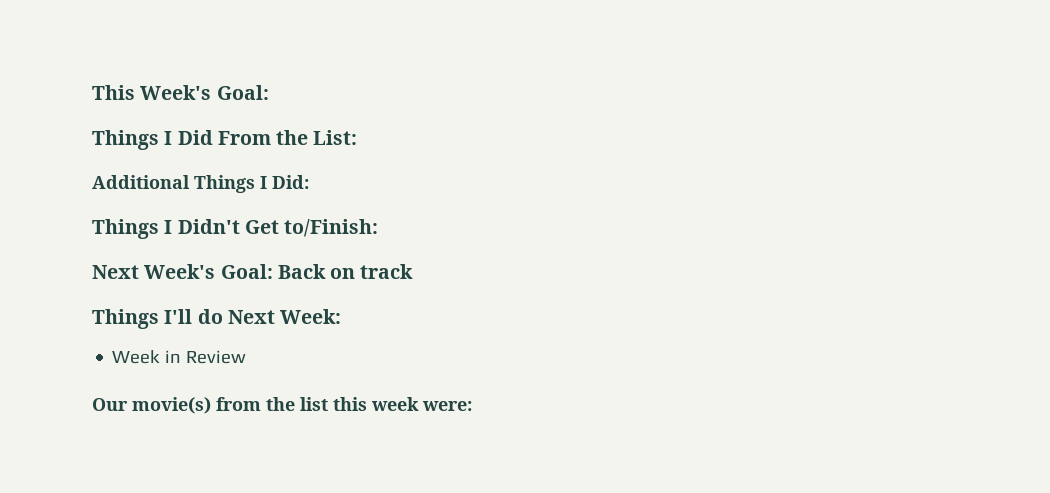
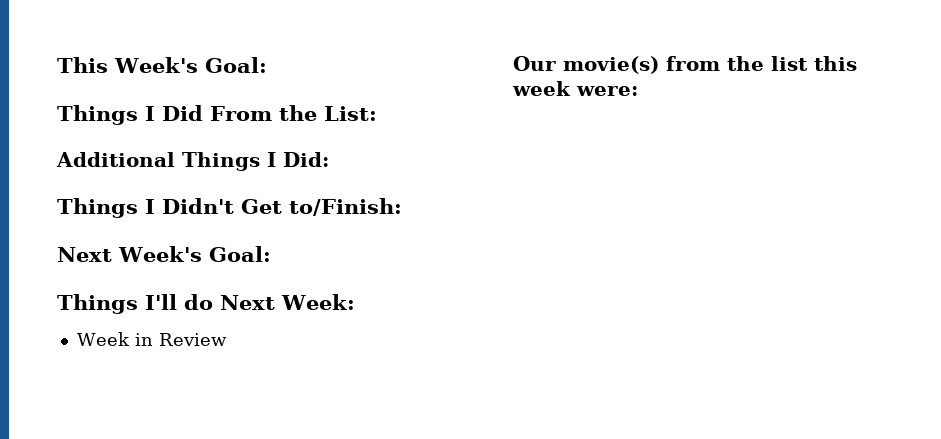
- Next Week's Goal: Back on track
+ Next Week's Goal:

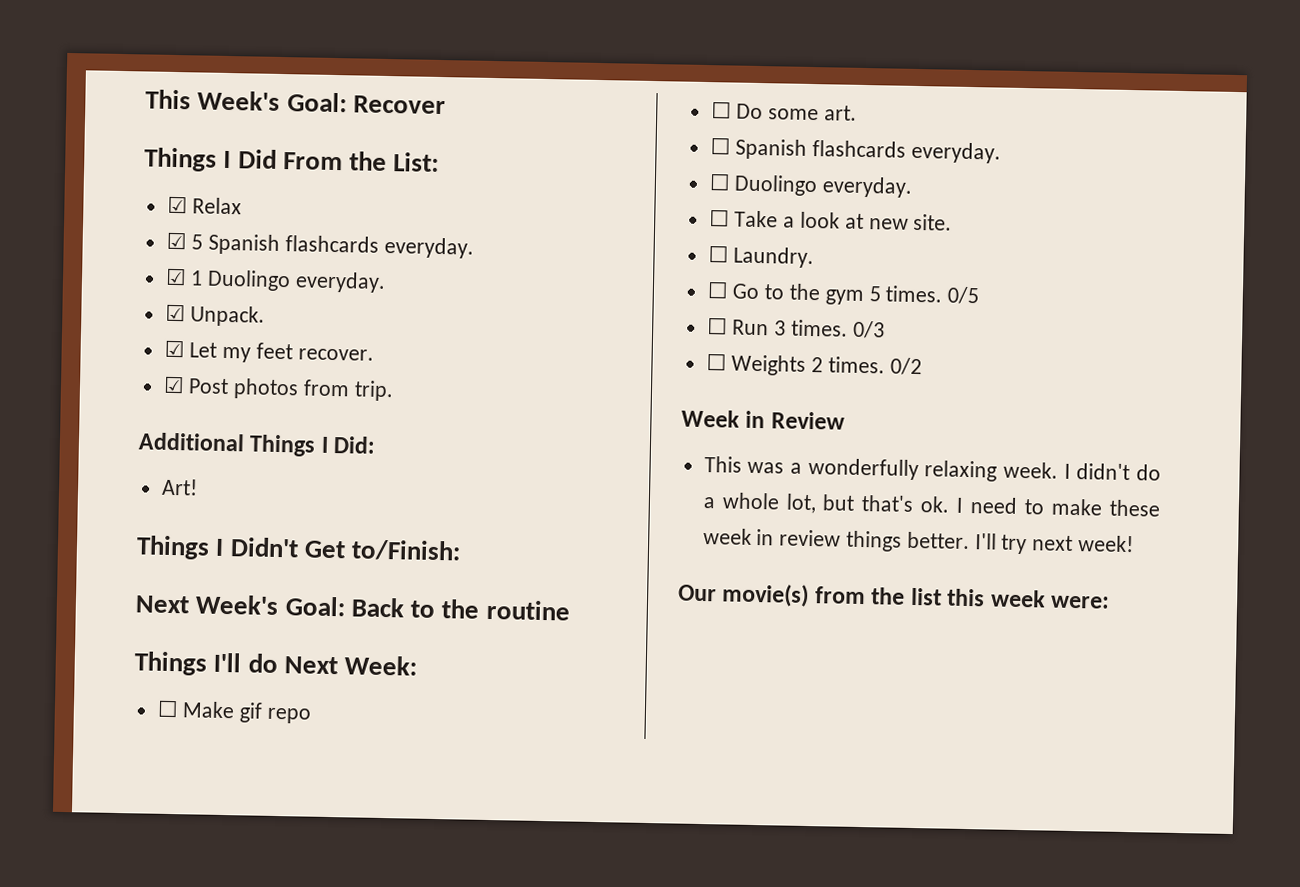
- This Week's Goal:
+ This Week's Goal: Recover
+ ☑ Relax
+ ☑ 5 Spanish flashcards everyday.
+ ☑ 1 Duolingo everyday.
+ ☑ Unpack.
+ ☑ Let my feet recover.
+ ☑ Post photos from trip.
+ Art!
- Next Week's Goal:
+ Next Week's Goal: Back to the routine
+ ☐ Make gif repo
+ ☐ Do some art.
+ ☐ Spanish flashcards everyday.
+ ☐ Duolingo everyday.
+ ☐ Take a look at new site.
+ ☐ Laundry.
+ ☐ Go to the gym 5 times. 0/5
+ ☐ Run 3 times. 0/3
+ ☐ Weights 2 times. 0/2
  Week in Review
+ This was a wonderfully relaxing week. I didn't do a whole lot, but that's ok. I need to make these week in review things better. I'll try next week!

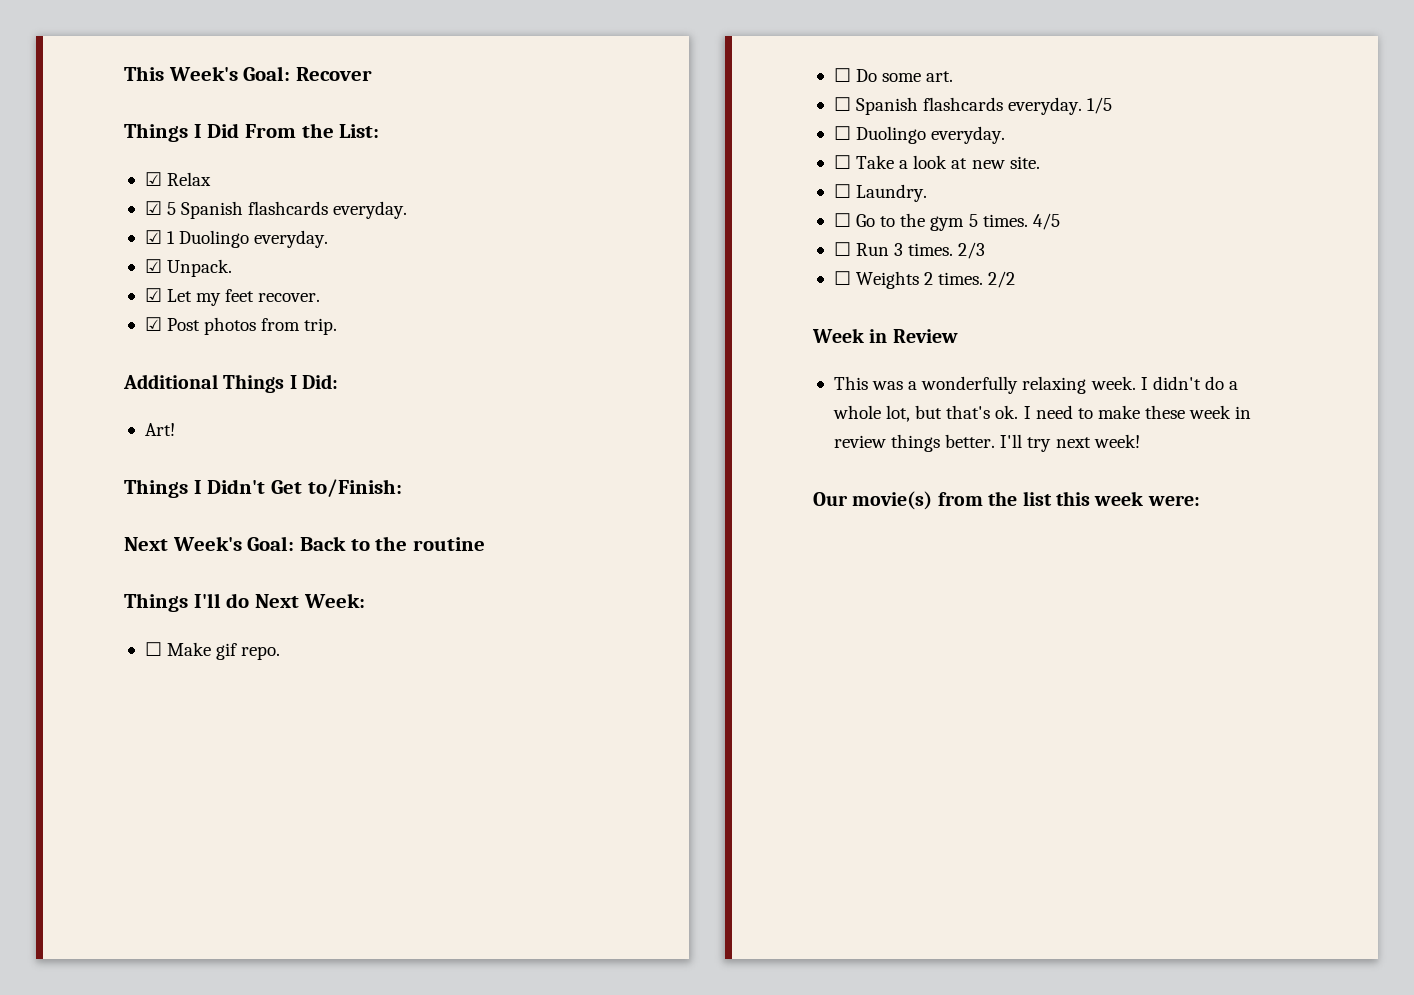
- ☐ Make gif repo
+ ☐ Make gif repo.
+ 1/5
- 0/5
+ 4/5
- 0/3
+ 2/3
- 0/2
+ 2/2

